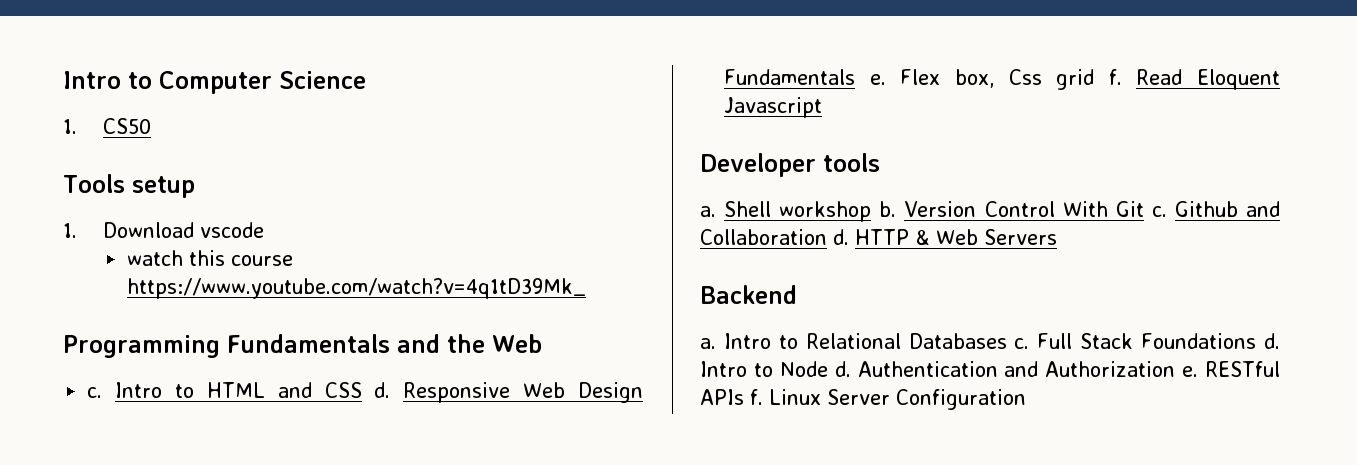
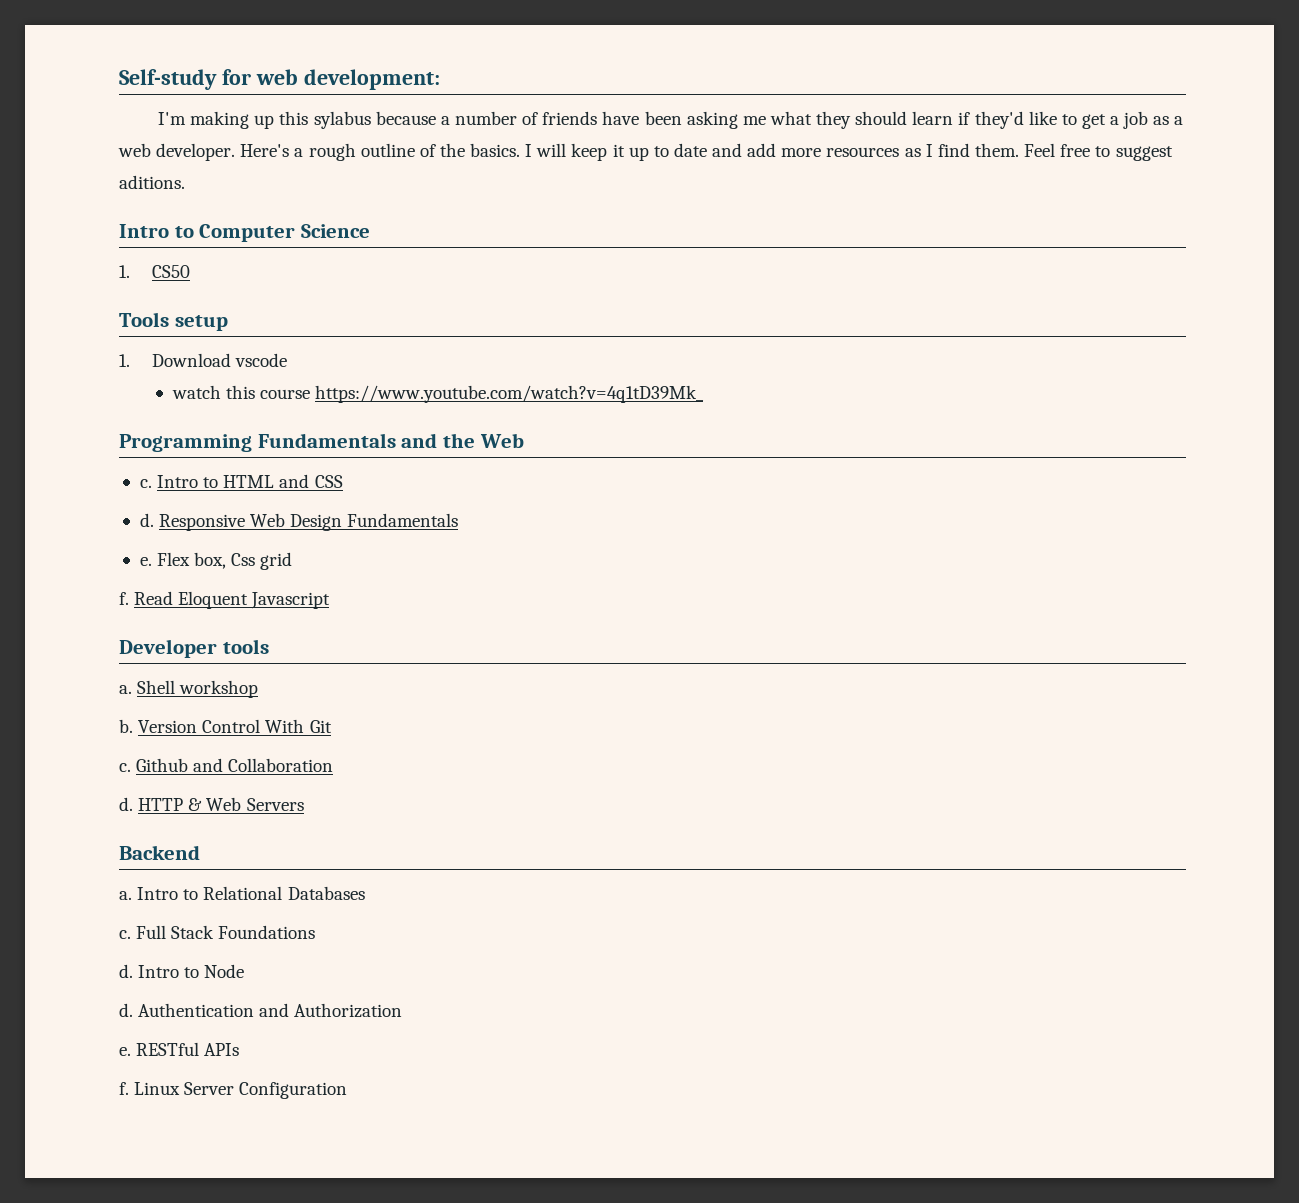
+ Self-study for web development:
+ I'm making up this sylabus because a number of friends have been asking me what they should learn if they'd like to get a job as a web developer. Here's a rough outline of the basics. I will keep it up to date and add more resources as I find them. Feel free to suggest aditions.
- Intro to HTML and CSS d.
+ Intro to HTML and CSS
+ d.
- Responsive Web Design Fundamentals e.
+ Responsive Web Design Fundamentals
+ e.
- Flex box, Css grid f.
+ Flex box, Css grid
+ f.
- Shell workshop b.
+ Shell workshop
+ b.
- Version Control With Git c.
+ Version Control With Git
+ c.
- Github and Collaboration d.
+ Github and Collaboration
+ d.
- Intro to Relational Databases c.
+ Intro to Relational Databases
+ c.
- Full Stack Foundations d.
+ Full Stack Foundations
+ d.
- Intro to Node d.
+ Intro to Node
+ d.
- Authentication and Authorization e.
+ Authentication and Authorization
+ e.
- RESTful APIs f.
+ RESTful APIs
+ f.

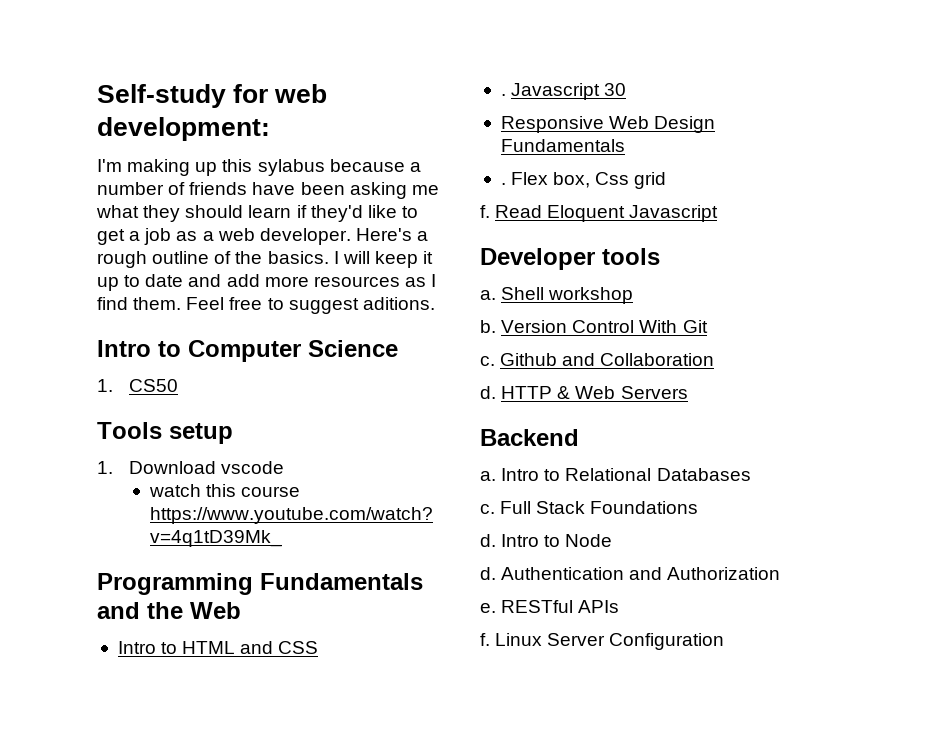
  Programming Fundamentals and the Web
- c. Intro to HTML and CSS
+ Intro to HTML and CSS
- d. Responsive Web Design Fundamentals
- e.
+ . Javascript 30
+ Responsive Web Design Fundamentals
+ .

